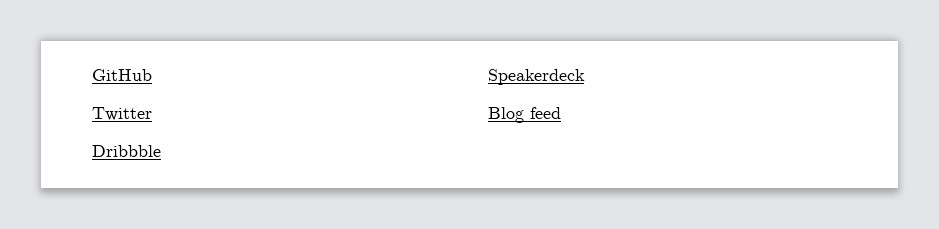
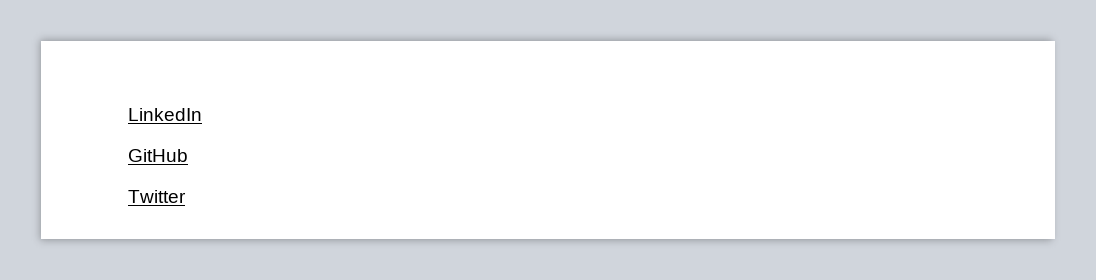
+ LinkedIn
- Dribbble
- Speakerdeck
- Blog feed

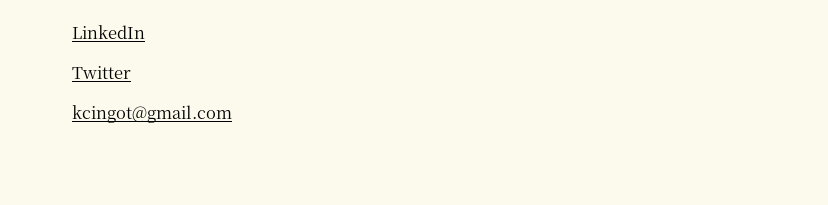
- GitHub
  Twitter
+ kcingot@gmail.com

